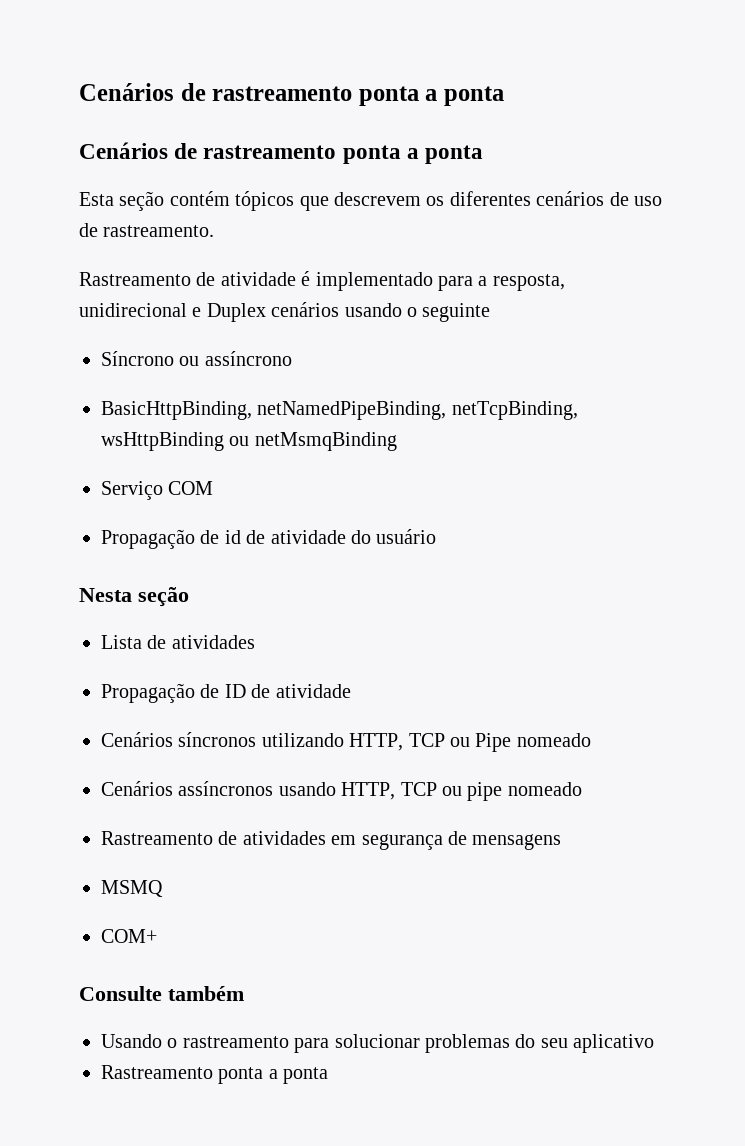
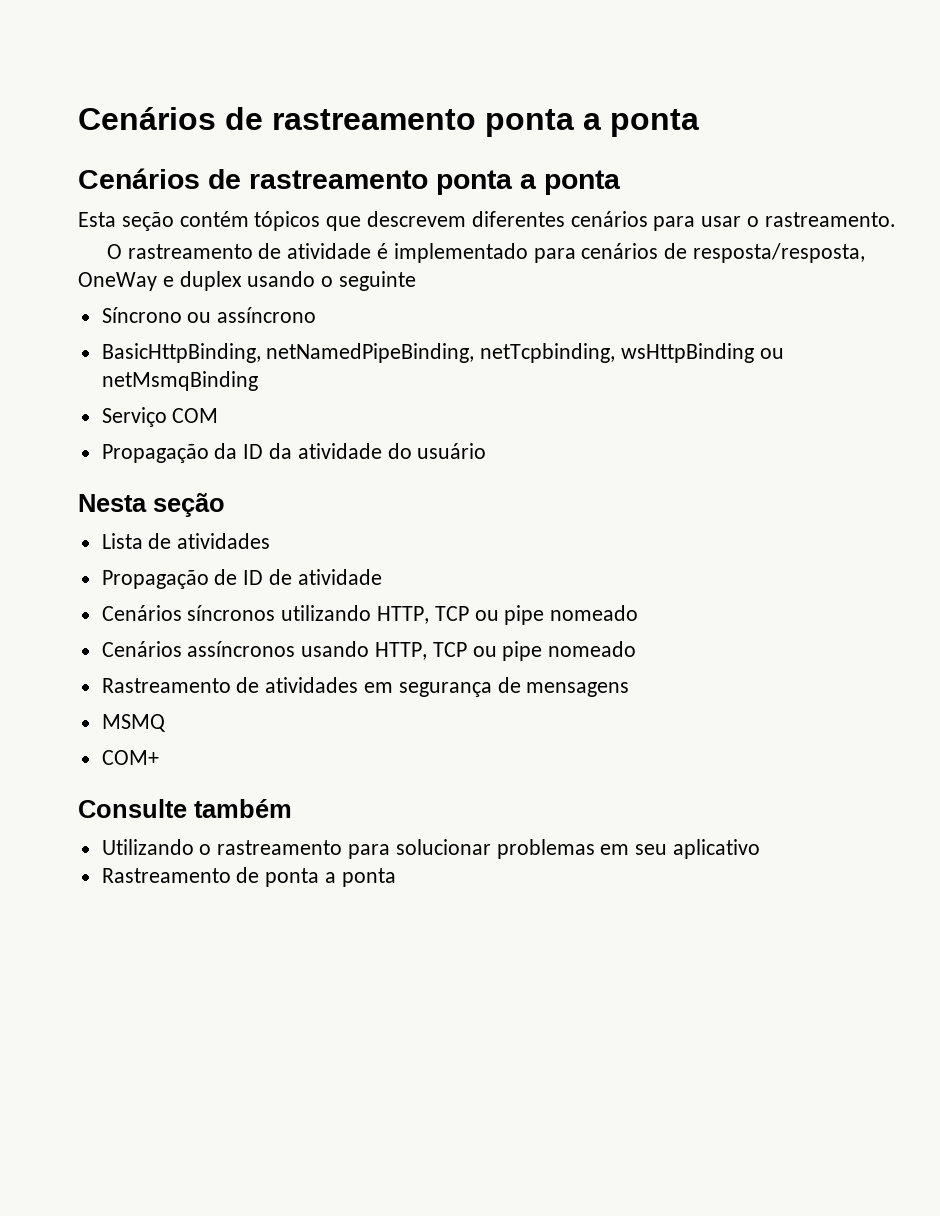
- Esta seção contém tópicos que descrevem os diferentes cenários de uso de rastreamento.
+ Esta seção contém tópicos que descrevem diferentes cenários para usar o rastreamento.
- Rastreamento de atividade é implementado para a resposta, unidirecional e Duplex cenários usando o seguinte
+ O rastreamento de atividade é implementado para cenários de resposta/resposta, OneWay e duplex usando o seguinte
- BasicHttpBinding, netNamedPipeBinding, netTcpBinding, wsHttpBinding ou netMsmqBinding
+ BasicHttpBinding, netNamedPipeBinding, netTcpbinding, wsHttpBinding ou netMsmqBinding
- Propagação de id de atividade do usuário
+ Propagação da ID da atividade do usuário
- Cenários síncronos utilizando HTTP, TCP ou Pipe nomeado
+ Cenários síncronos utilizando HTTP, TCP ou pipe nomeado
- Usando o rastreamento para solucionar problemas do seu aplicativo
+ Utilizando o rastreamento para solucionar problemas em seu aplicativo
- Rastreamento ponta a ponta
+ Rastreamento de ponta a ponta

